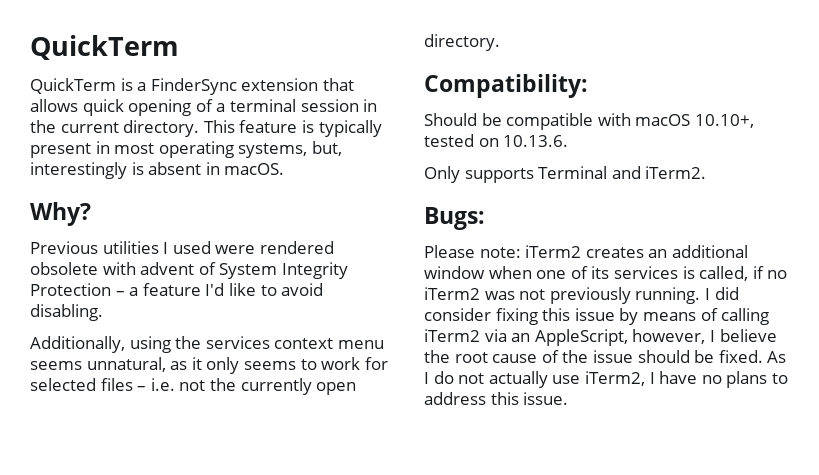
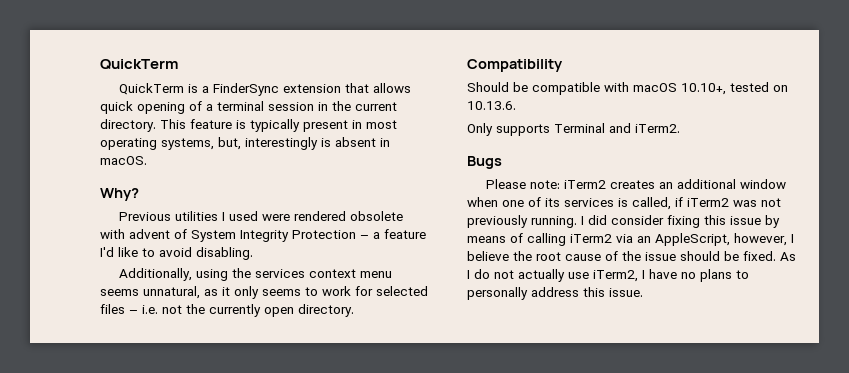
- Compatibility:
+ Compatibility
- Bugs:
+ Bugs
- Please note: iTerm2 creates an additional window when one of its services is called, if no iTerm2 was not previously running.
+ Please note: iTerm2 creates an additional window when one of its services is called, if iTerm2 was not previously running.
- As I do not actually use iTerm2, I have no plans to address this issue.
+ As I do not actually use iTerm2, I have no plans to personally address this issue.

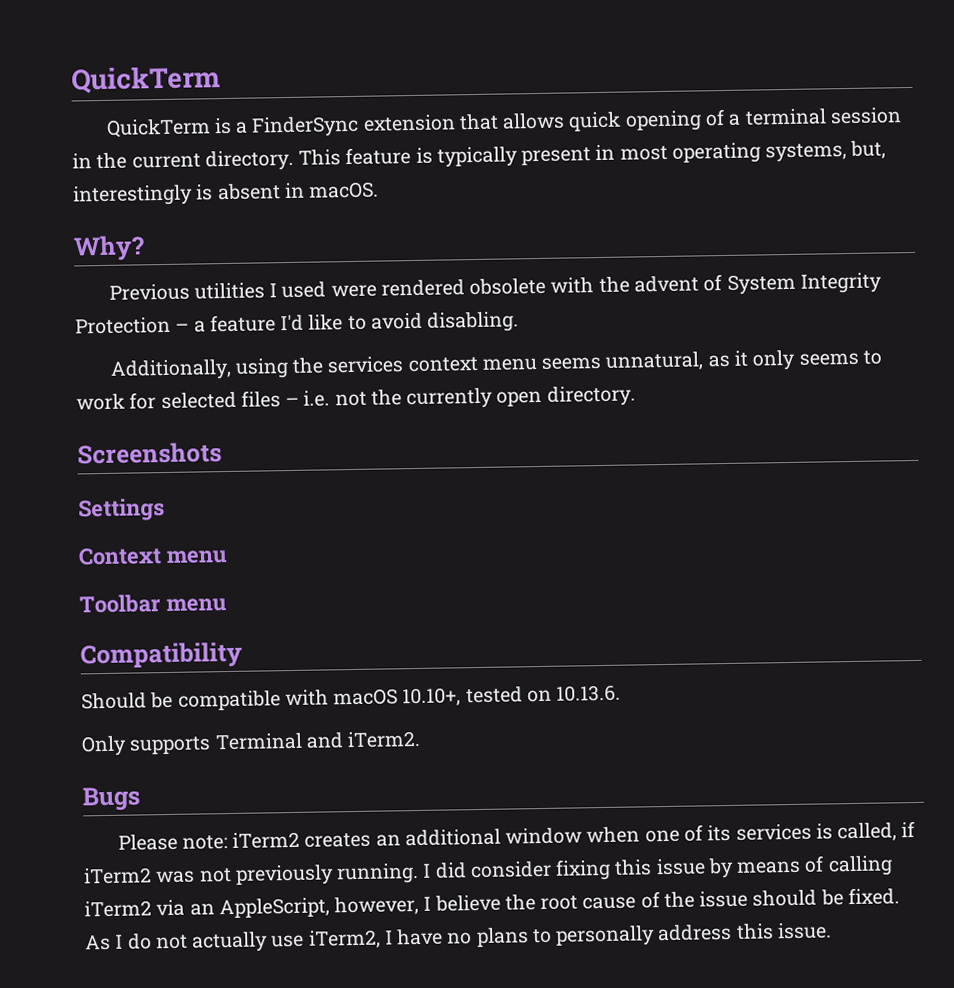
- Previous utilities I used were rendered obsolete with advent of System Integrity Protection – a feature I'd like to avoid disabling.
+ Previous utilities I used were rendered obsolete with the advent of System Integrity Protection – a feature I'd like to avoid disabling.
+ Screenshots
+ Settings
+ Context menu
+ Toolbar menu

